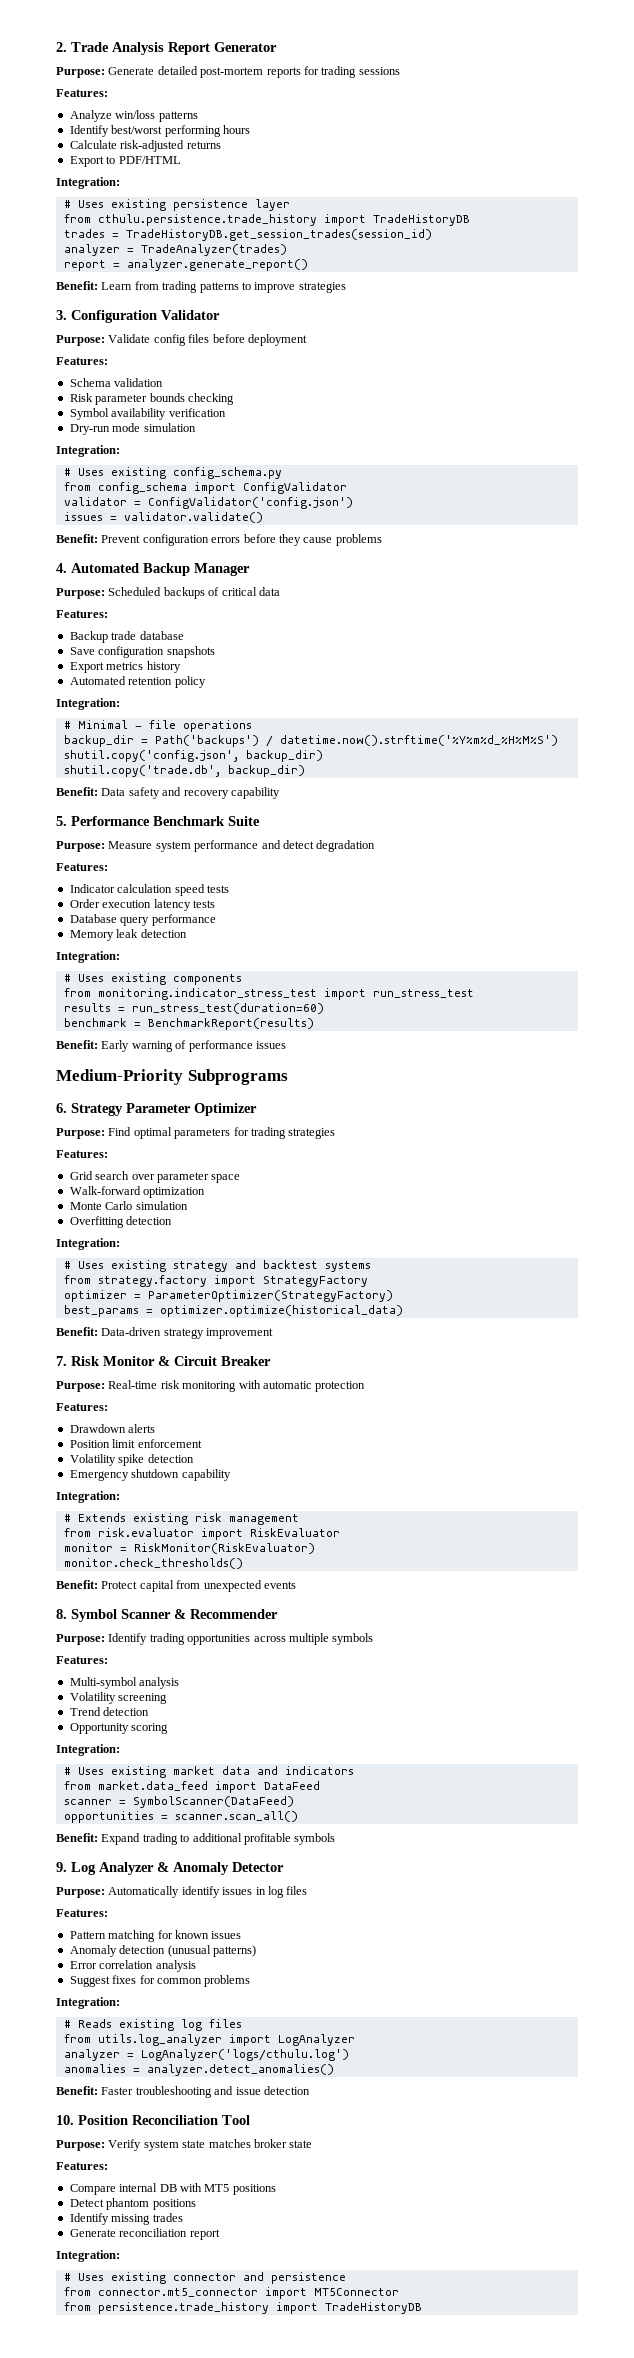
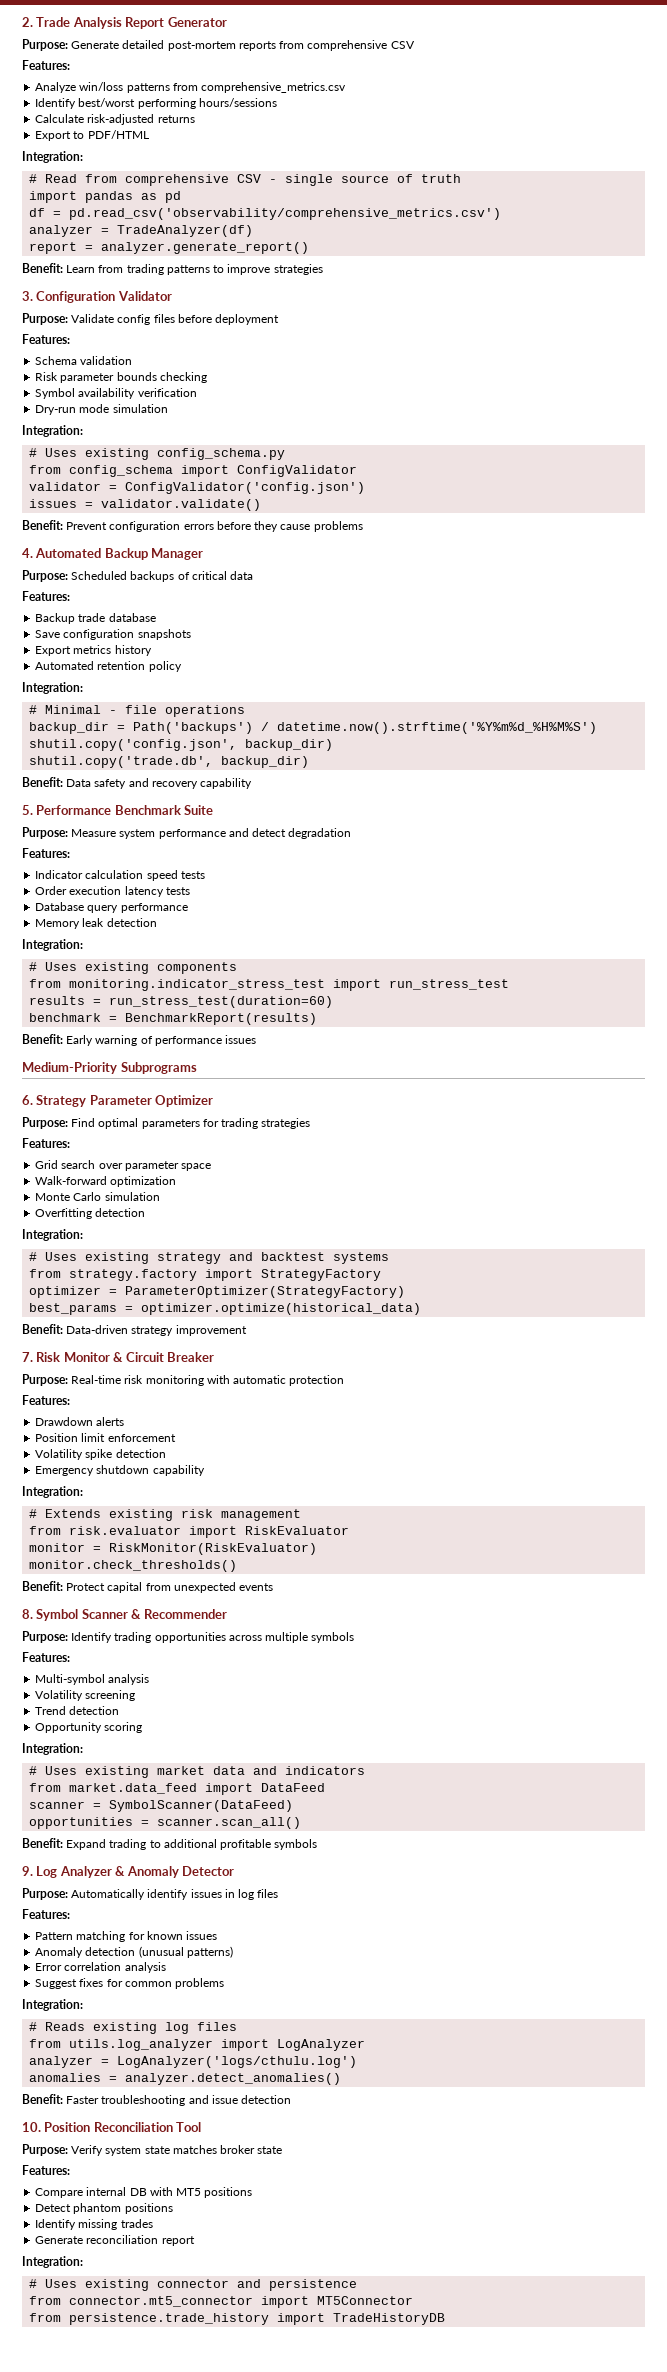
- Purpose: Generate detailed post-mortem reports for trading sessions
+ Purpose: Generate detailed post-mortem reports from comprehensive CSV
- Analyze win/loss patterns
+ Analyze win/loss patterns from comprehensive_metrics.csv
- Identify best/worst performing hours
+ Identify best/worst performing hours/sessions
- # Uses existing persistence layer
- from cthulu.persistence.trade_history import TradeHistoryDB
- trades = TradeHistoryDB.get_session_trades(session_id)
- analyzer = TradeAnalyzer(trades)
+ # Read from comprehensive CSV - single source of truth
+ import pandas as pd
+ df = pd.read_csv('observability/comprehensive_metrics.csv')
+ analyzer = TradeAnalyzer(df)

